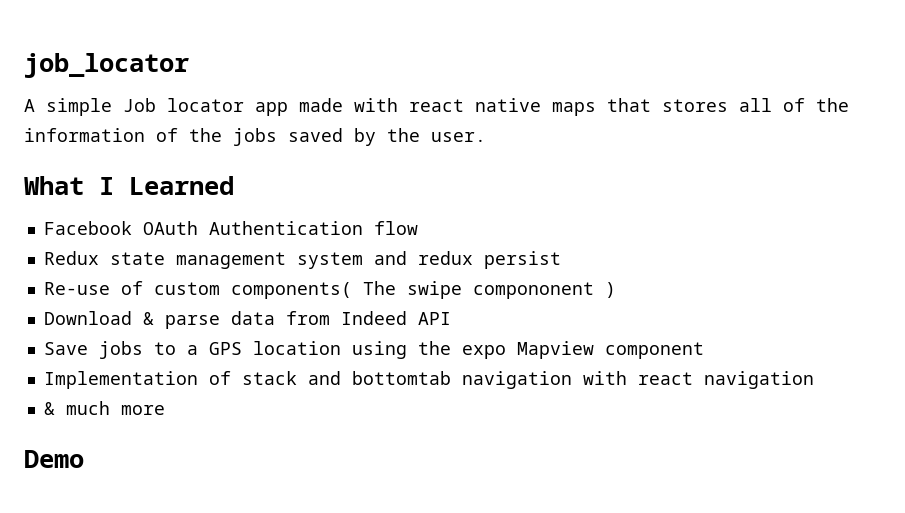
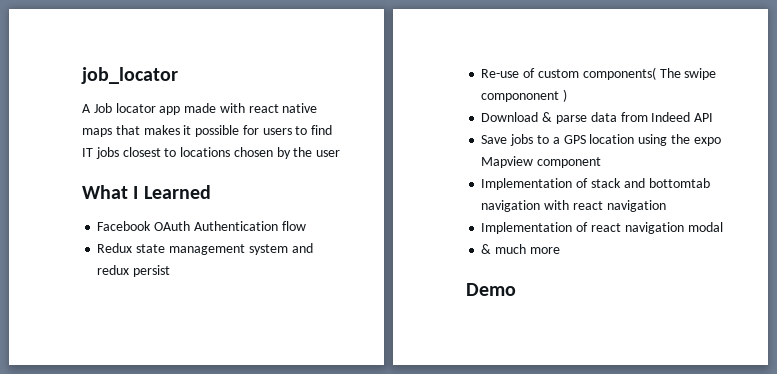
- A simple Job locator app made with react native maps that stores all of the information of the jobs saved by the user.
+ A Job locator app made with react native maps that makes it possible for users to find IT jobs closest to locations chosen by the user
+ Implementation of react navigation modal

